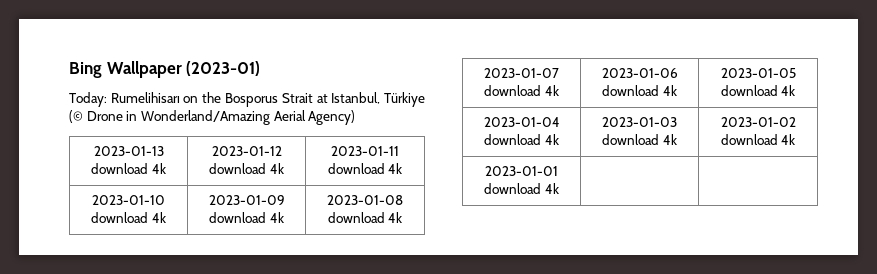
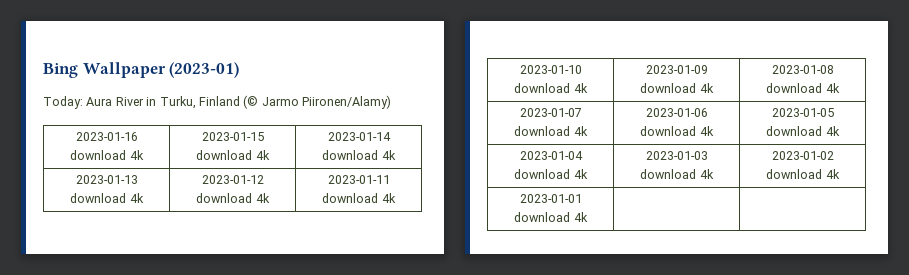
- Today: Rumelihisarı on the Bosporus Strait at Istanbul, Türkiye (© Drone in Wonderland/Amazing Aerial Agency)
+ Today: Aura River in Turku, Finland (© Jarmo Piironen/Alamy)
+ 2023-01-16 download 4k | 2023-01-15 download 4k | 2023-01-14 download 4k

